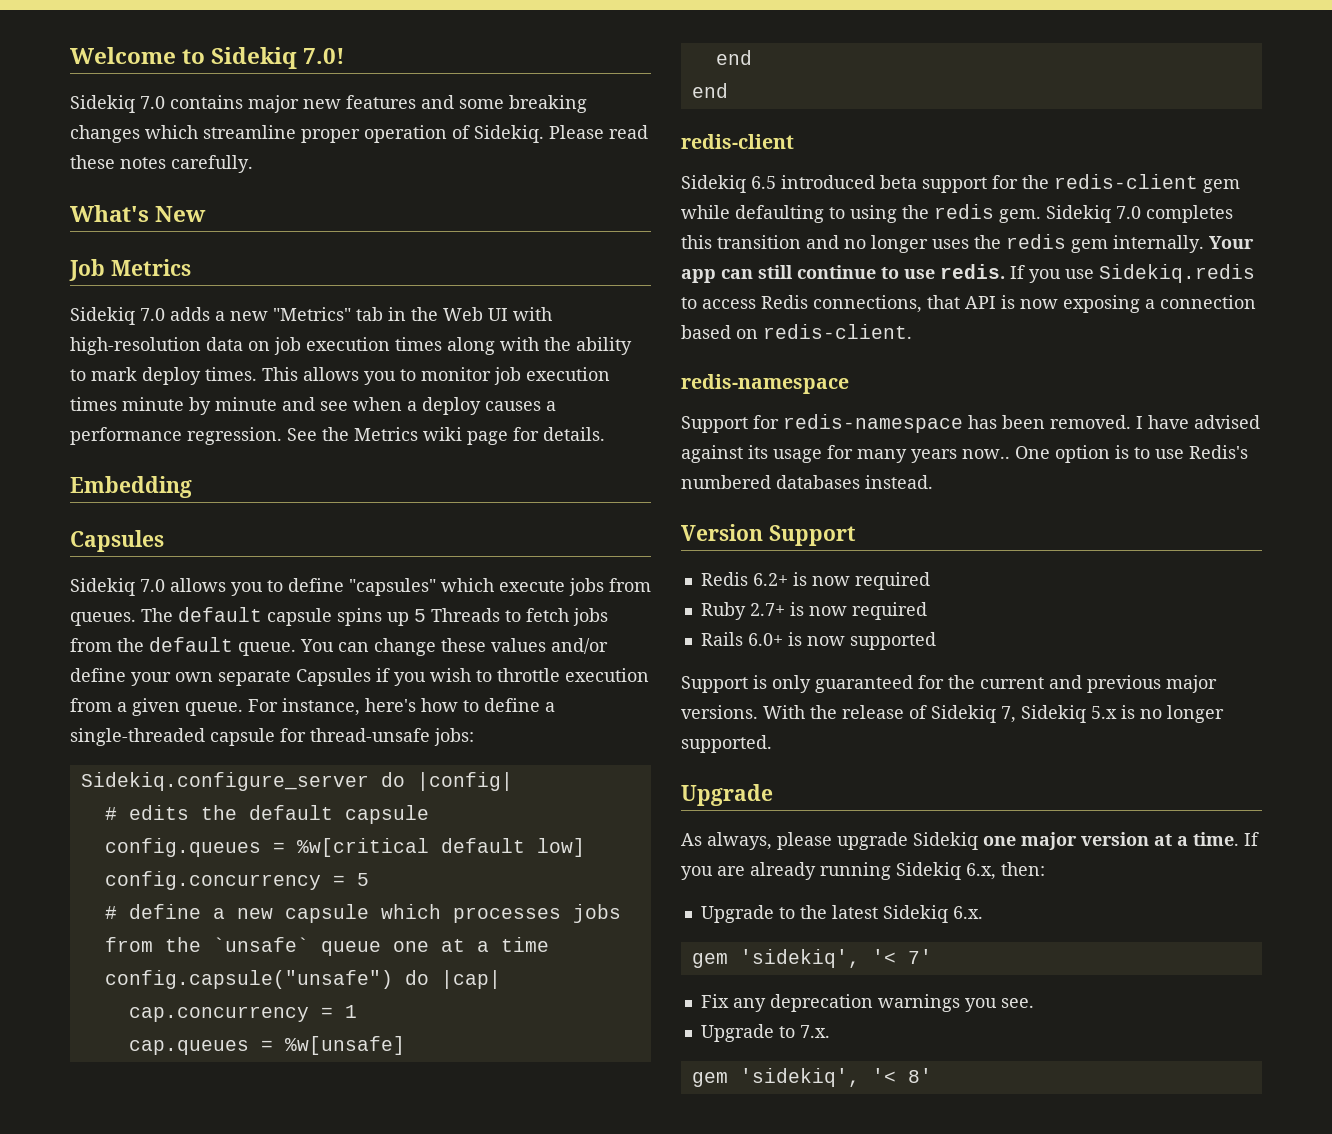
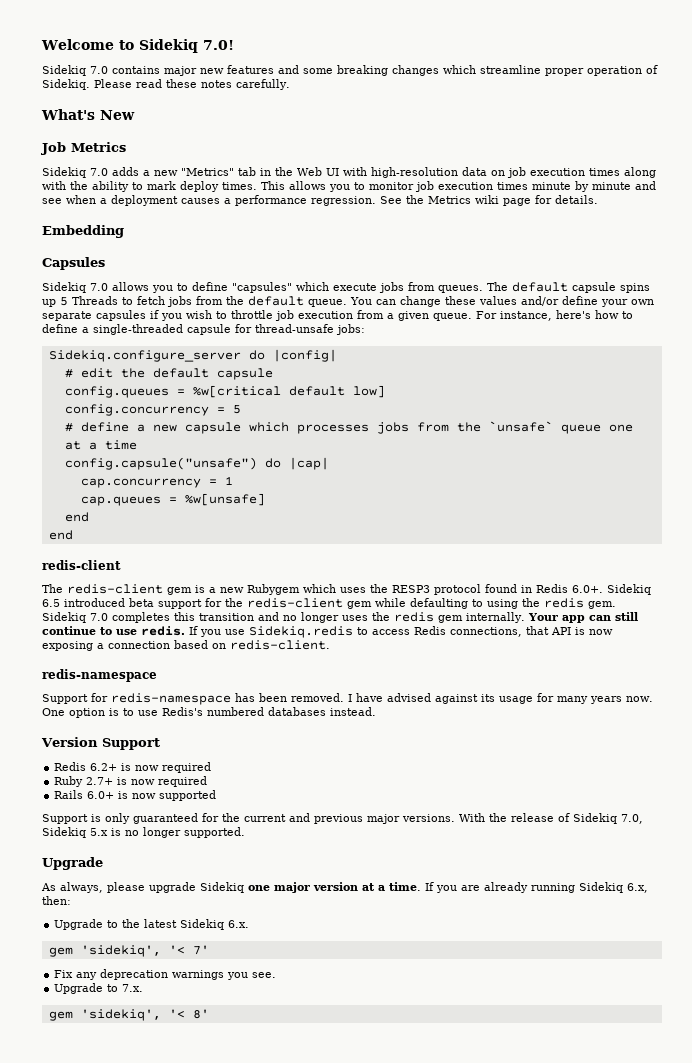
- This allows you to monitor job execution times minute by minute and see when a deploy causes a performance regression.
+ This allows you to monitor job execution times minute by minute and see when a deployment causes a performance regression.
- You can change these values and/or define your own separate Capsules if you wish to throttle execution from a given queue.
+ You can change these values and/or define your own separate capsules if you wish to throttle job execution from a given queue.
- # edits the default capsule
+ # edit the default capsule
- Sidekiq 6.5 introduced beta support for the redis-client gem while defaulting to using the redis gem.
+ The redis-client gem is a new Rubygem which uses the RESP3 protocol found in Redis 6.0+. Sidekiq 6.5 introduced beta support for the redis-client gem while defaulting to using the redis gem.
- I have advised against its usage for many years now..
+ I have advised against its usage for many years now.
- With the release of Sidekiq 7, Sidekiq 5.x is no longer supported.
+ With the release of Sidekiq 7.0, Sidekiq 5.x is no longer supported.

